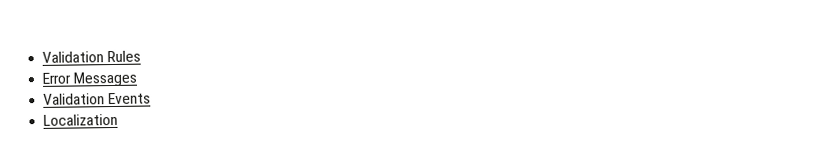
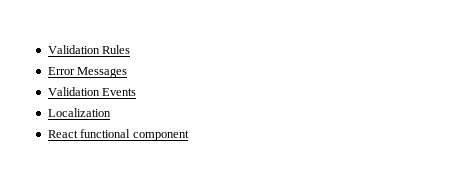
+ React functional component

